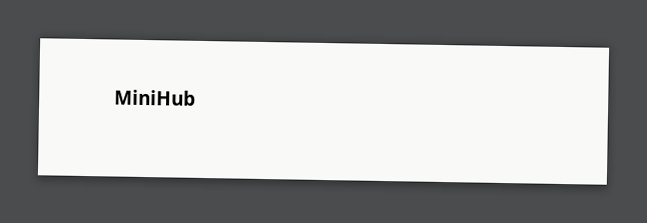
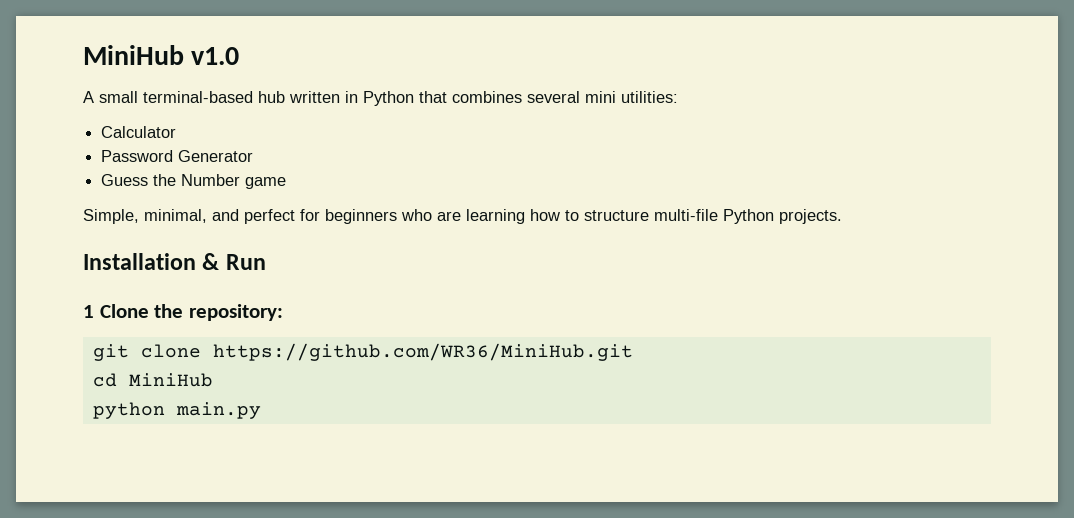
- MiniHub
+ MiniHub v1.0
+ A small terminal-based hub written in Python that combines several mini utilities:
+ Calculator
+ Password Generator
+ Guess the Number game
+ Simple, minimal, and perfect for beginners who are learning how to structure multi-file Python projects.
+ Installation & Run
+ 1 Clone the repository:
+ git clone https://github.com/WR36/MiniHub.git
+ cd MiniHub
+ python main.py

